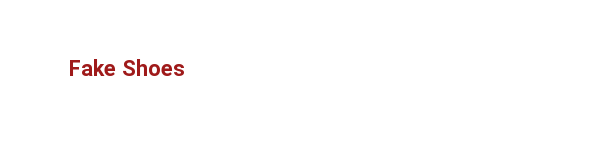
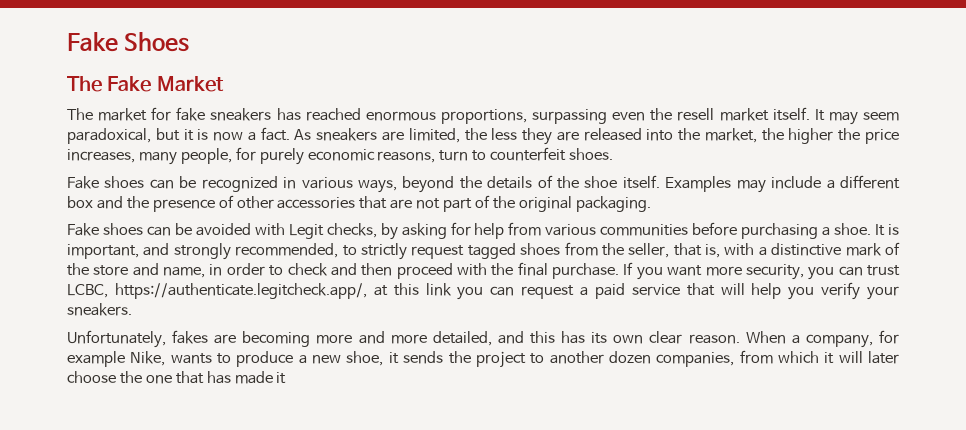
+ The Fake Market
+ The market for fake sneakers has reached enormous proportions, surpassing even the resell market itself. It may seem paradoxical, but it is now a fact. As sneakers are limited, the less they are released into the market, the higher the price increases, many people, for purely economic reasons, turn to counterfeit shoes.
+ Fake shoes can be recognized in various ways, beyond the details of the shoe itself. Examples may include a different box and the presence of other accessories that are not part of the original packaging.
+ Fake shoes can be avoided with Legit checks, by asking for help from various communities before purchasing a shoe. It is important, and strongly recommended, to strictly request tagged shoes from the seller, that is, with a distinctive mark of the store and name, in order to check and then proceed with the final purchase. If you want more security, you can trust LCBC, https://authenticate.legitcheck.app/, at this link you can request a paid service that will help you verify your sneakers.
+ Unfortunately, fakes are becoming more and more detailed, and this has its own clear reason. When a company, for example Nike, wants to produce a new shoe, it sends the project to another dozen companies, from which it will later choose the one that has made it

